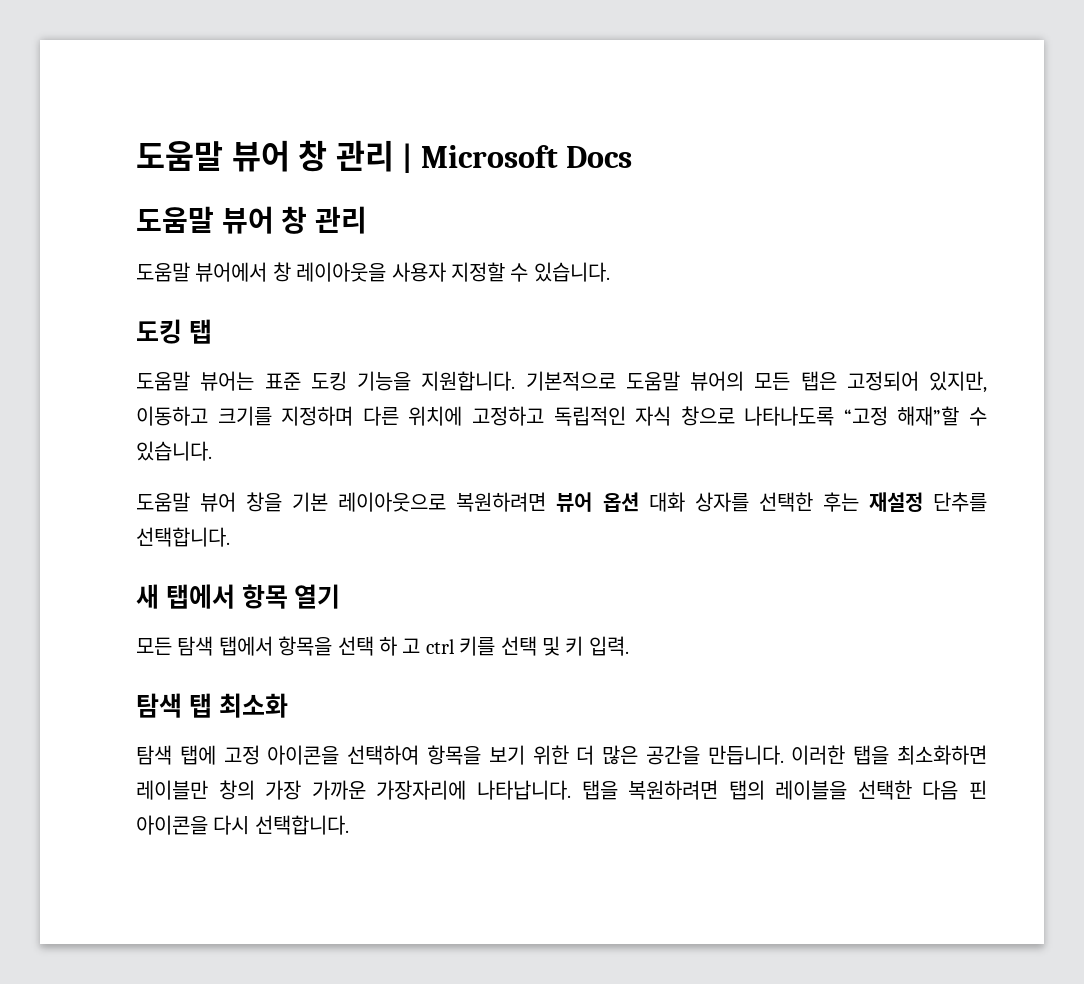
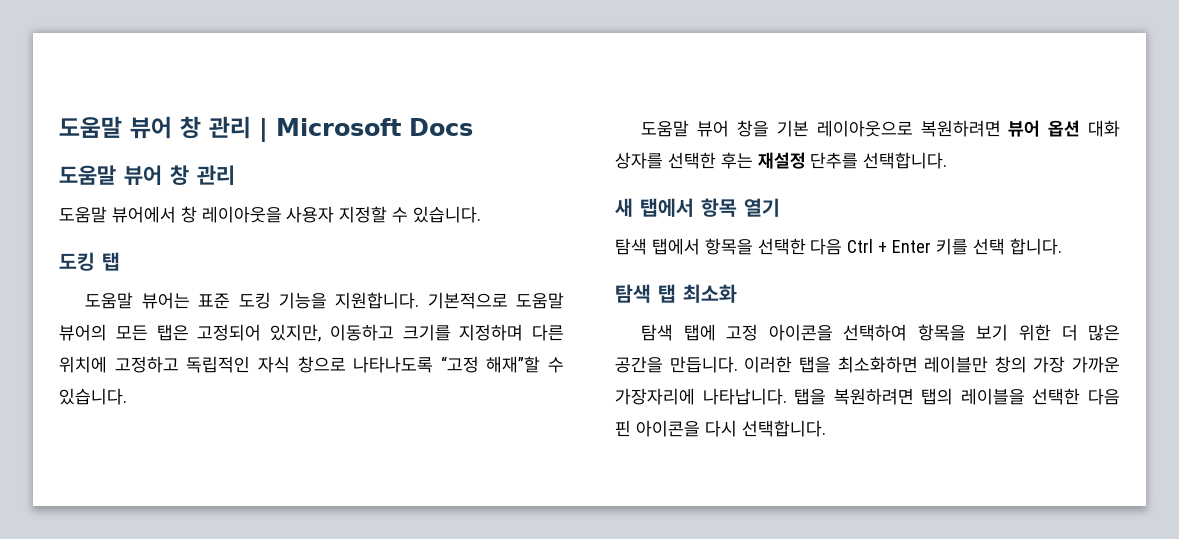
- 모든 탐색 탭에서 항목을 선택 하 고 ctrl 키를 선택 및 키 입력.
+ 탐색 탭에서 항목을 선택한 다음 Ctrl + Enter 키를 선택 합니다.

